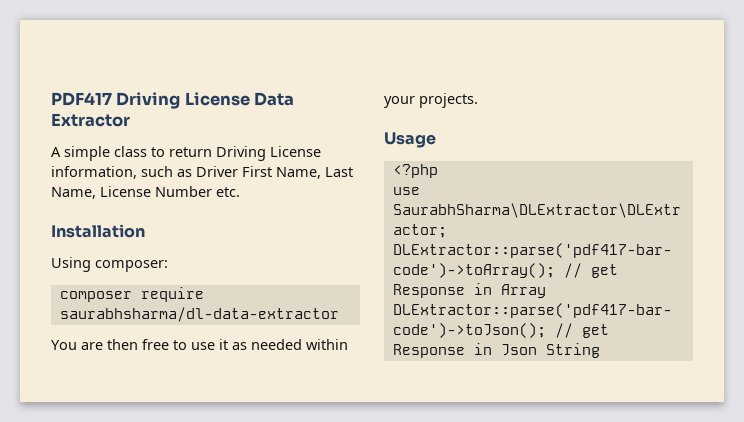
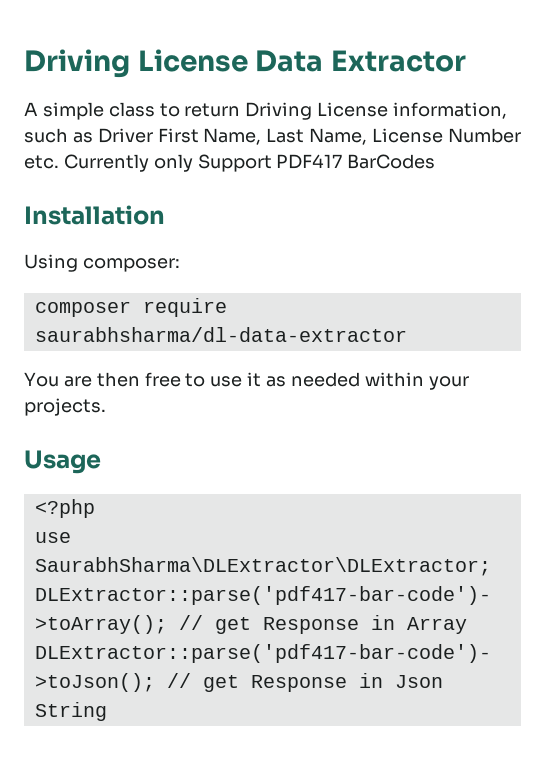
- PDF417 Driving License Data Extractor
+ Driving License Data Extractor
- A simple class to return Driving License information, such as Driver First Name, Last Name, License Number etc.
+ A simple class to return Driving License information, such as Driver First Name, Last Name, License Number etc. Currently only Support PDF417 BarCodes

